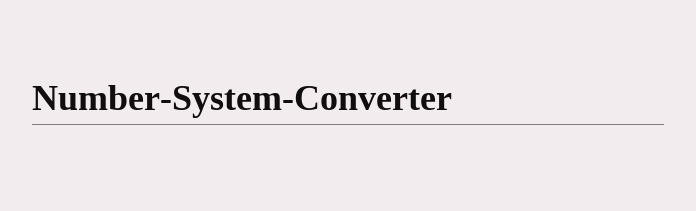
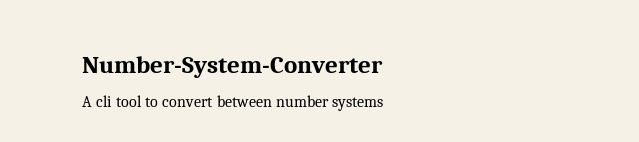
+ A cli tool to convert between number systems

